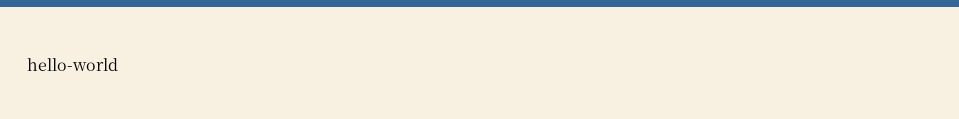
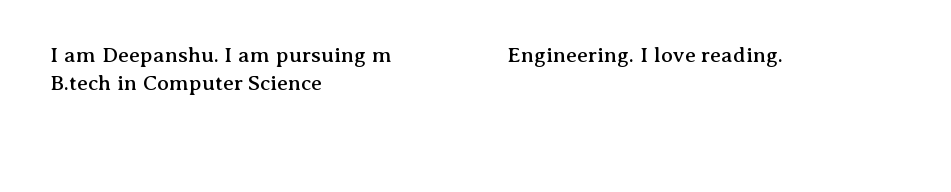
- hello-world
+ I am Deepanshu. I am pursuing m B.tech in Computer Science Engineering. I love reading.

